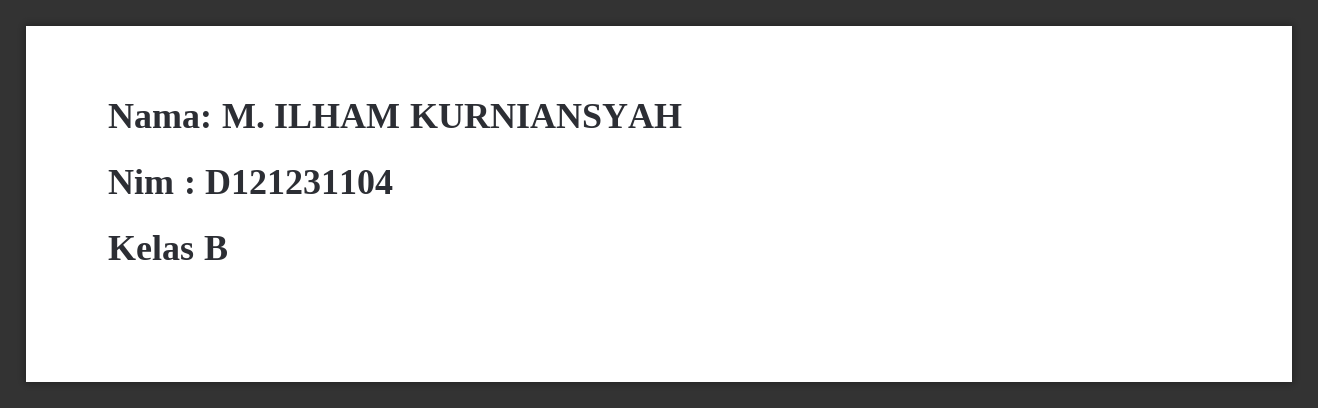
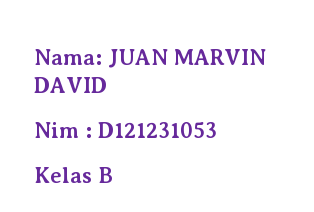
- Nama: M. ILHAM KURNIANSYAH
+ Nama: JUAN MARVIN DAVID
- Nim : D121231104
+ Nim : D121231053

